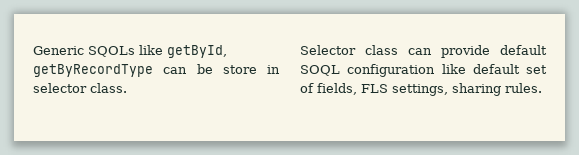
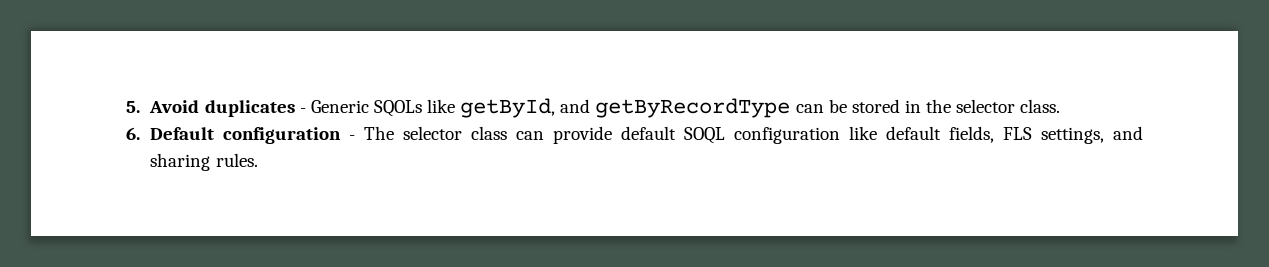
- Generic SQOLs like getById, getByRecordType can be store in selector class.
+ 5. Avoid duplicates - Generic SQOLs like getById, and getByRecordType can be stored in the selector class.
- Selector class can provide default SOQL configuration like default set of fields, FLS settings, sharing rules.
+ 6. Default configuration - The selector class can provide default SOQL configuration like default fields, FLS settings, and sharing rules.

